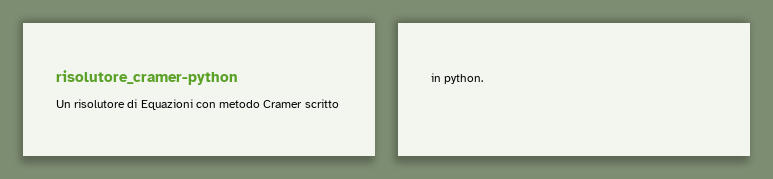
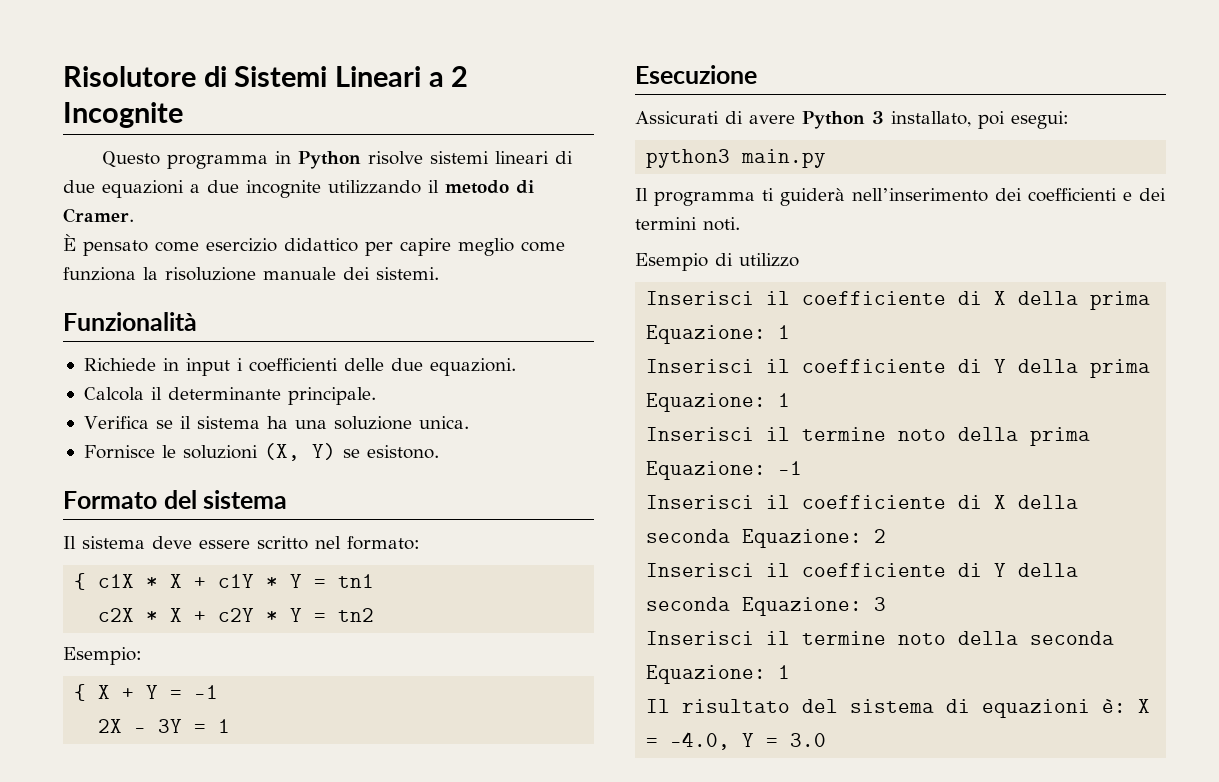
- risolutore_cramer-python
- Un risolutore di Equazioni con metodo Cramer scritto in python.
+ Risolutore di Sistemi Lineari a 2 Incognite
+ Questo programma in Python risolve sistemi lineari di due equazioni a due incognite utilizzando il metodo di Cramer.
+ È pensato come esercizio didattico per capire meglio come funziona la risoluzione manuale dei sistemi.
+ Funzionalità
+ Richiede in input i coefficienti delle due equazioni.
+ Calcola il determinante principale.
+ Verifica se il sistema ha una soluzione unica.
+ Fornisce le soluzioni (X, Y) se esistono.
+ Formato del sistema
+ Il sistema deve essere scritto nel formato:
+ { c1X * X + c1Y * Y = tn1
+ c2X * X + c2Y * Y = tn2
+ Esempio:
+ { X + Y = -1
+ 2X - 3Y = 1
+ Esecuzione
+ Assicurati di avere Python 3 installato, poi esegui:
+ python3 main.py
+ Il programma ti guiderà nell’inserimento dei coefficienti e dei termini noti.
+ Esempio di utilizzo
+ Inserisci il coefficiente di X della prima Equazione: 1
+ Inserisci il coefficiente di Y della prima Equazione: 1
+ Inserisci il termine noto della prima Equazione: -1
+ Inserisci il coefficiente di X della seconda Equazione: 2
+ Inserisci il coefficiente di Y della seconda Equazione: 3
+ Inserisci il termine noto della seconda Equazione: 1
+ Il risultato del sistema di equazioni è: X = -4.0, Y = 3.0

